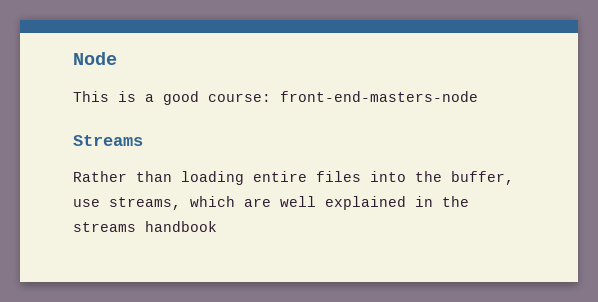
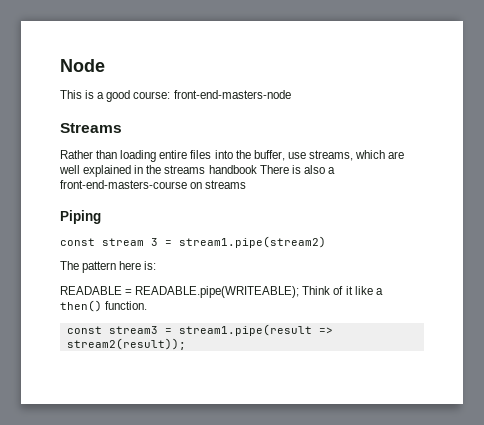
- Rather than loading entire files into the buffer, use streams, which are well explained in the streams handbook
+ Rather than loading entire files into the buffer, use streams, which are well explained in the streams handbook There is also a front-end-masters-course on streams
+ Piping
+ const stream 3 = stream1.pipe(stream2)
+ The pattern here is:
+ READABLE = READABLE.pipe(WRITEABLE); Think of it like a then() function.
+ const stream3 = stream1.pipe(result => stream2(result));

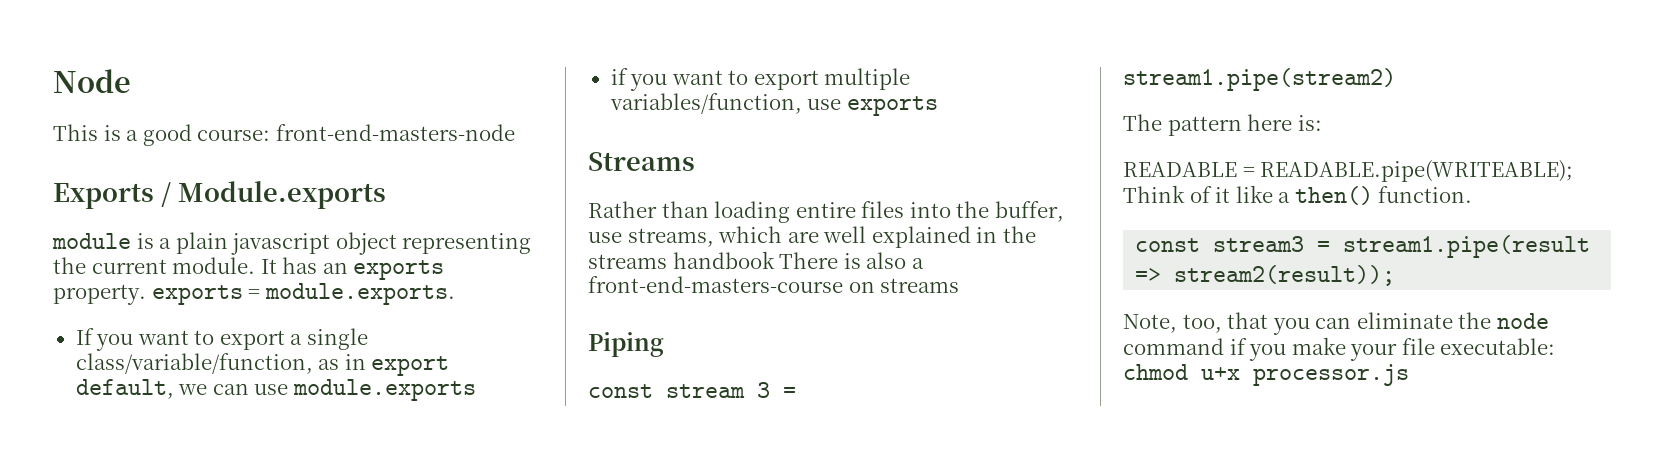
+ Exports / Module.exports
+ module is a plain javascript object representing the current module. It has an exports property. exports = module.exports.
+ If you want to export a single class/variable/function, as in export default, we can use module.exports
+ if you want to export multiple variables/function, use exports
+ Note, too, that you can eliminate the node command if you make your file executable: chmod u+x processor.js

